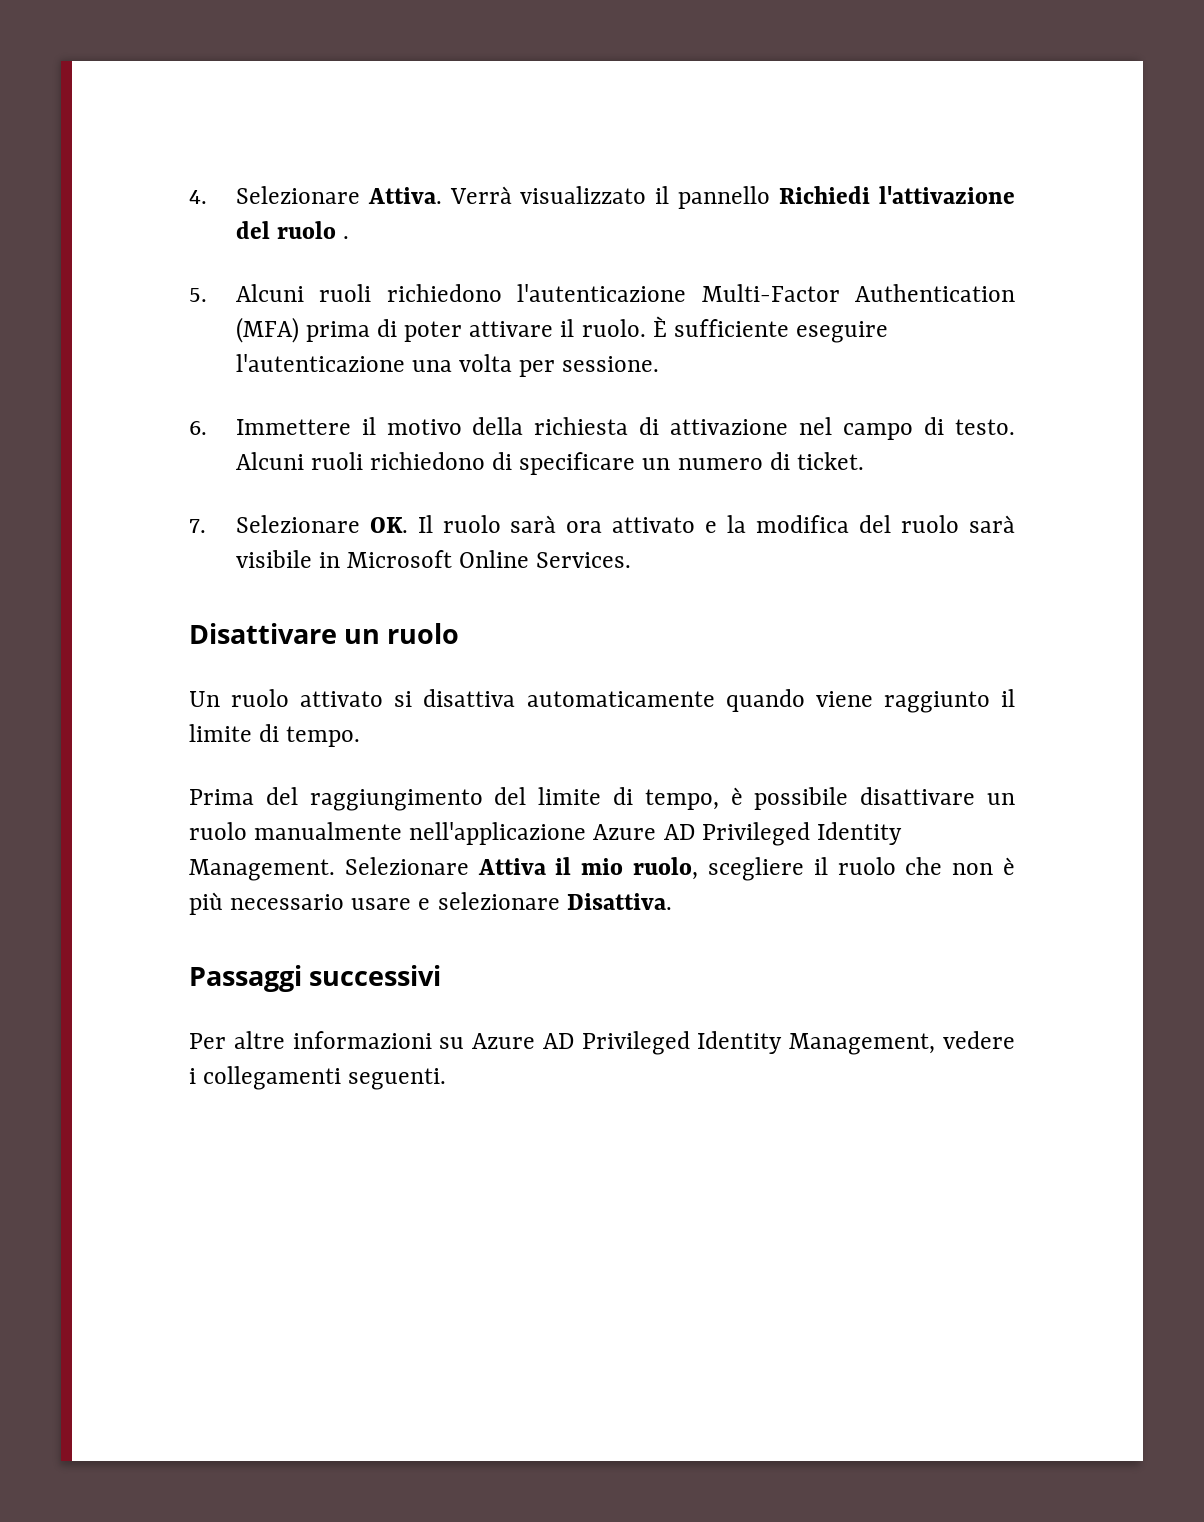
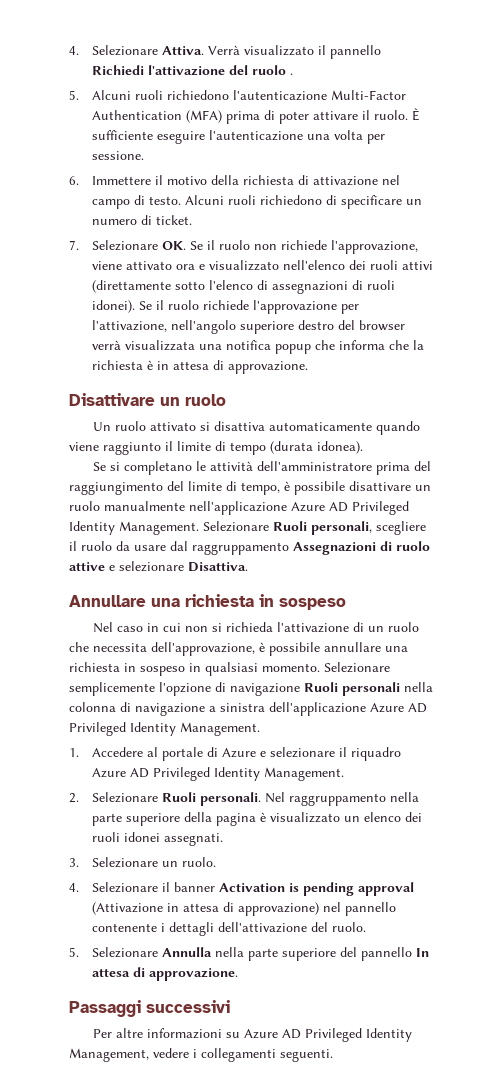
- 7. Selezionare OK. Il ruolo sarà ora attivato e la modifica del ruolo sarà visibile in Microsoft Online Services.
+ 7. Selezionare OK. Se il ruolo non richiede l'approvazione, viene attivato ora e visualizzato nell'elenco dei ruoli attivi (direttamente sotto l'elenco di assegnazioni di ruoli idonei). Se il ruolo richiede l'approvazione per l'attivazione, nell'angolo superiore destro del browser verrà visualizzata una notifica popup che informa che la richiesta è in attesa di approvazione.
- Un ruolo attivato si disattiva automaticamente quando viene raggiunto il limite di tempo.
- Prima del raggiungimento del limite di tempo, è possibile disattivare un ruolo manualmente nell'applicazione Azure AD Privileged Identity Management.
+ Un ruolo attivato si disattiva automaticamente quando viene raggiunto il limite di tempo (durata idonea).
+ Se si completano le attività dell'amministratore prima del raggiungimento del limite di tempo, è possibile disattivare un ruolo manualmente nell'applicazione Azure AD Privileged Identity Management.
- Selezionare Attiva il mio ruolo, scegliere il ruolo che non è più necessario usare e selezionare Disattiva.
+ Selezionare Ruoli personali, scegliere il ruolo da usare dal raggruppamento Assegnazioni di ruolo attive e selezionare Disattiva.
+ Annullare una richiesta in sospeso
+ Nel caso in cui non si richieda l'attivazione di un ruolo che necessita dell'approvazione, è possibile annullare una richiesta in sospeso in qualsiasi momento. Selezionare semplicemente l'opzione di navigazione Ruoli personali nella colonna di navigazione a sinistra dell'applicazione Azure AD Privileged Identity Management.
+ 1. Accedere al portale di Azure e selezionare il riquadro Azure AD Privileged Identity Management.
+ 2. Selezionare Ruoli personali. Nel raggruppamento nella parte superiore della pagina è visualizzato un elenco dei ruoli idonei assegnati.
+ 3. Selezionare un ruolo.
+ 4. Selezionare il banner Activation is pending approval (Attivazione in attesa di approvazione) nel pannello contenente i dettagli dell'attivazione del ruolo.
+ 5. Selezionare Annulla nella parte superiore del pannello In attesa di approvazione.

